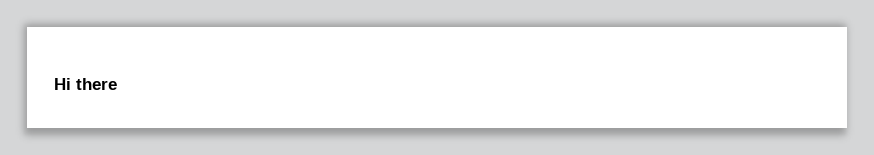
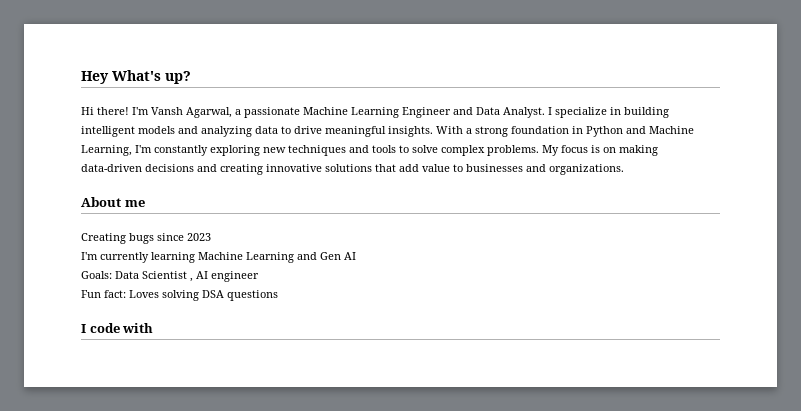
- Hi there
+ Hey What's up?
+ Hi there! I'm Vansh Agarwal, a passionate Machine Learning Engineer and Data Analyst. I specialize in building intelligent models and analyzing data to drive meaningful insights. With a strong foundation in Python and Machine Learning, I'm constantly exploring new techniques and tools to solve complex problems. My focus is on making data-driven decisions and creating innovative solutions that add value to businesses and organizations.
+ About me
+ Creating bugs since 2023
+ I'm currently learning Machine Learning and Gen AI
+ Goals: Data Scientist , AI engineer
+ Fun fact: Loves solving DSA questions
+ I code with

